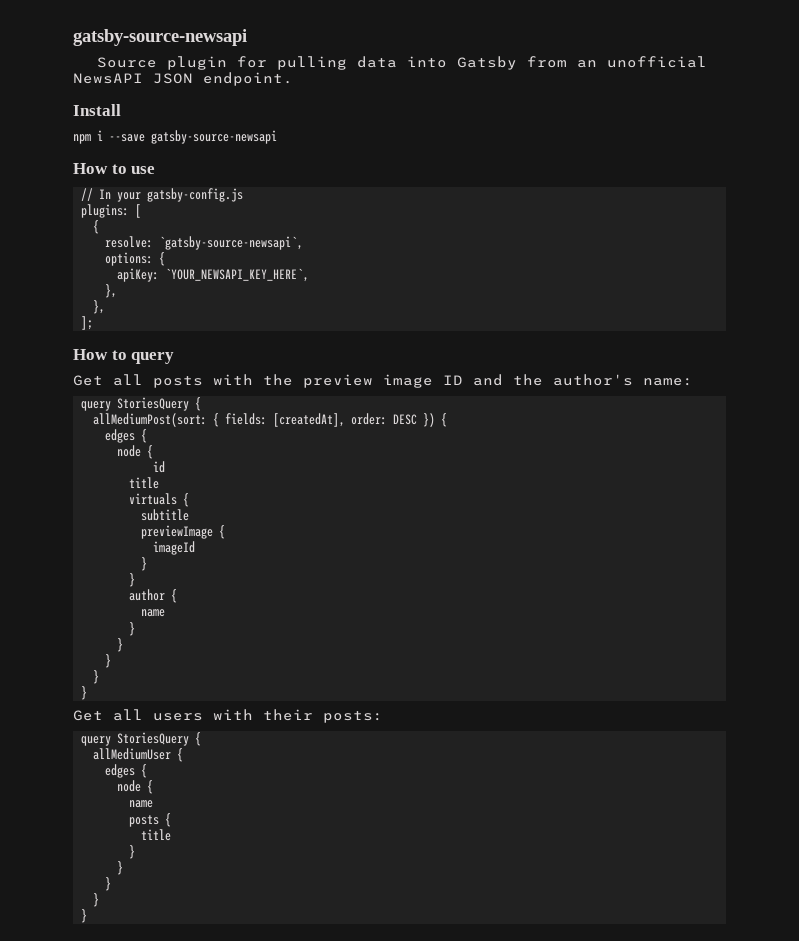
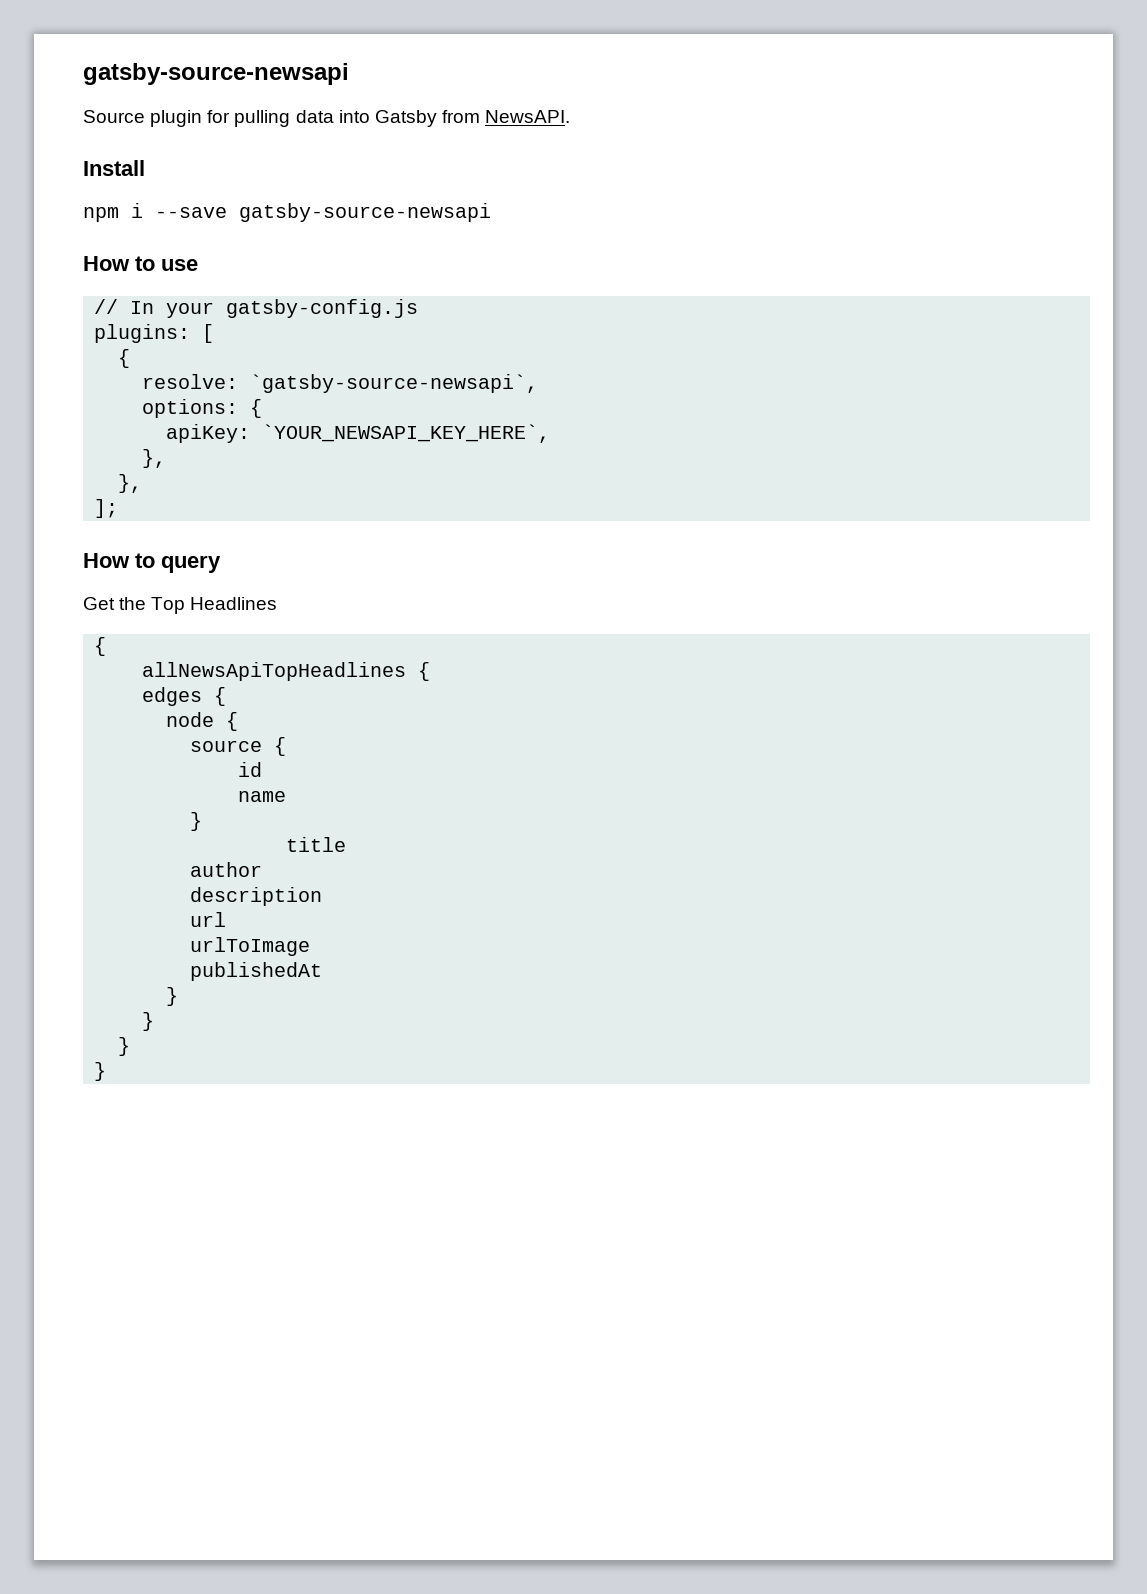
- Source plugin for pulling data into Gatsby from an unofficial NewsAPI JSON endpoint.
+ Source plugin for pulling data into Gatsby from NewsAPI.
- Get all posts with the preview image ID and the author's name:
- query StoriesQuery {
- allMediumPost(sort: { fields: [createdAt], order: DESC }) {
+ Get the Top Headlines
+ {
+ allNewsApiTopHeadlines {
  edges {
  node {
+ source {
  id
- title
- virtuals {
- subtitle
- previewImage {
- imageId
- }
- }
- author {
  name
  }
- }
- }
- }
- }
- Get all users with their posts:
- query StoriesQuery {
- allMediumUser {
- edges {
- node {
- name
- posts {
  title
- }
+ author
+ description
+ url
+ urlToImage
+ publishedAt

